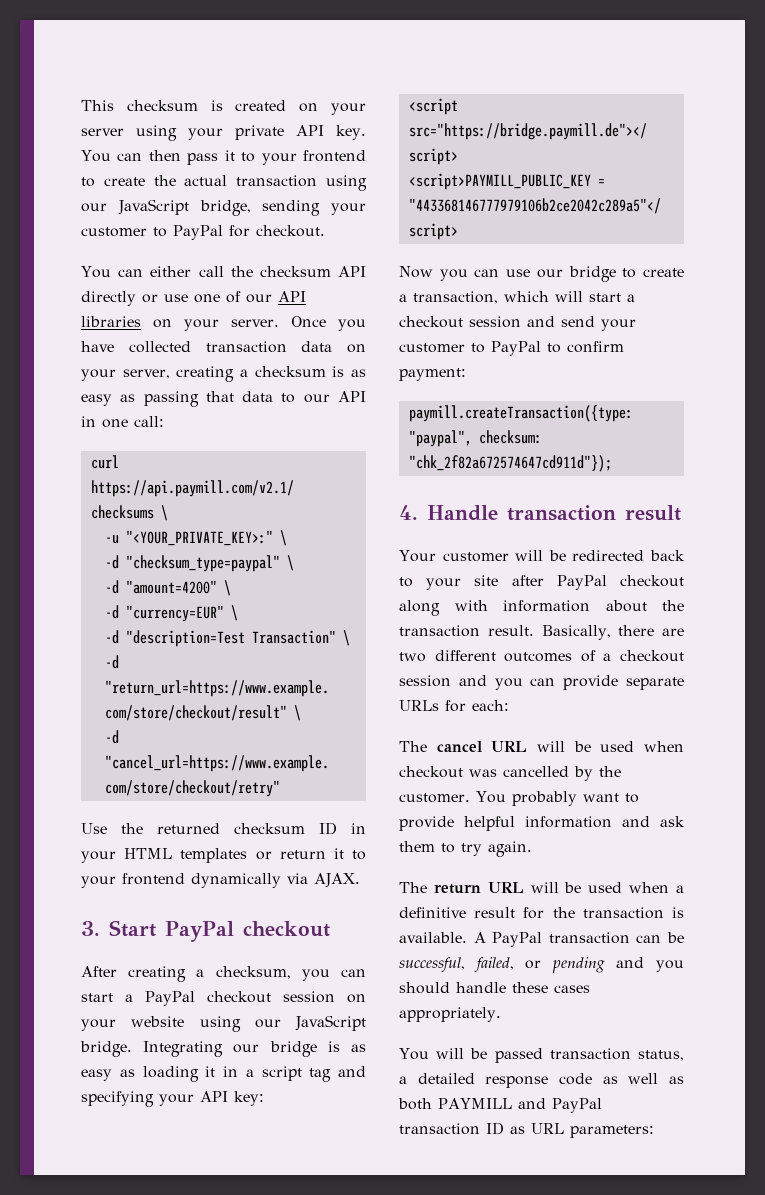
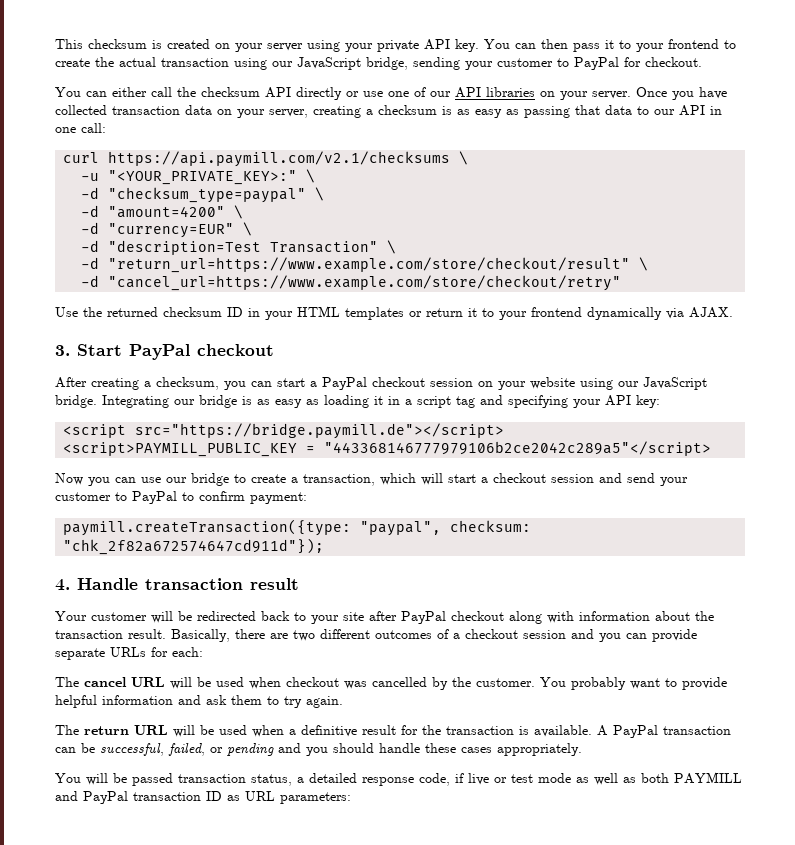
- You will be passed transaction status, a detailed response code as well as both PAYMILL and PayPal transaction ID as URL parameters:
+ You will be passed transaction status, a detailed response code, if live or test mode as well as both PAYMILL and PayPal transaction ID as URL parameters:

